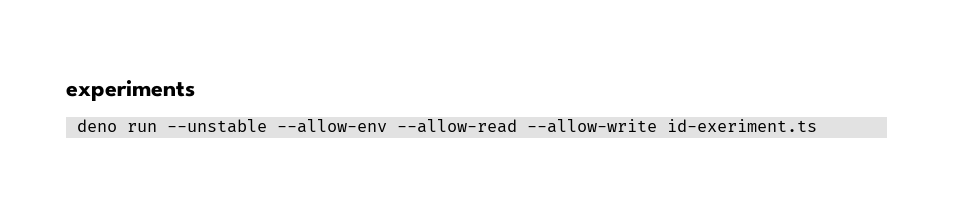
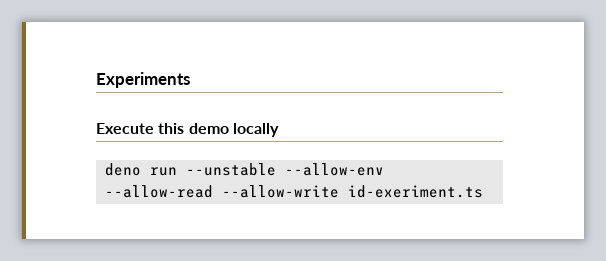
- experiments
+ Experiments
+ Execute this demo locally

